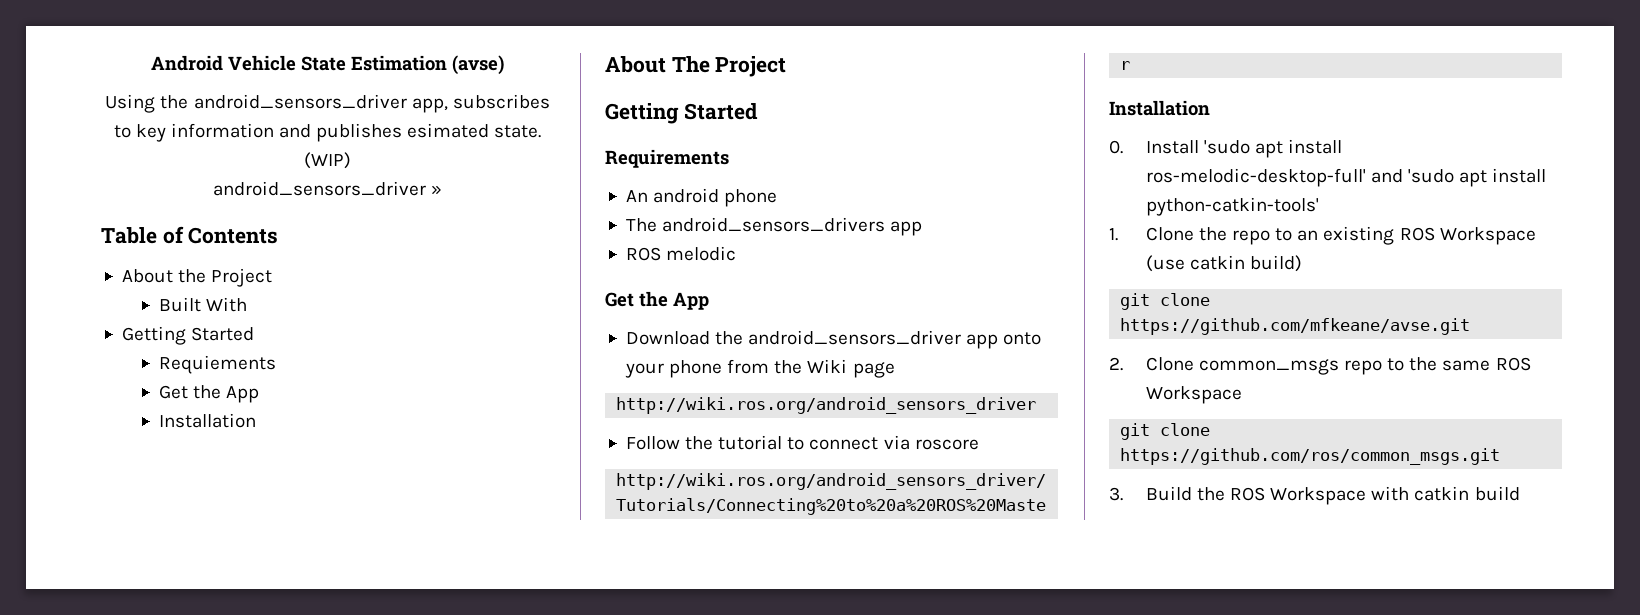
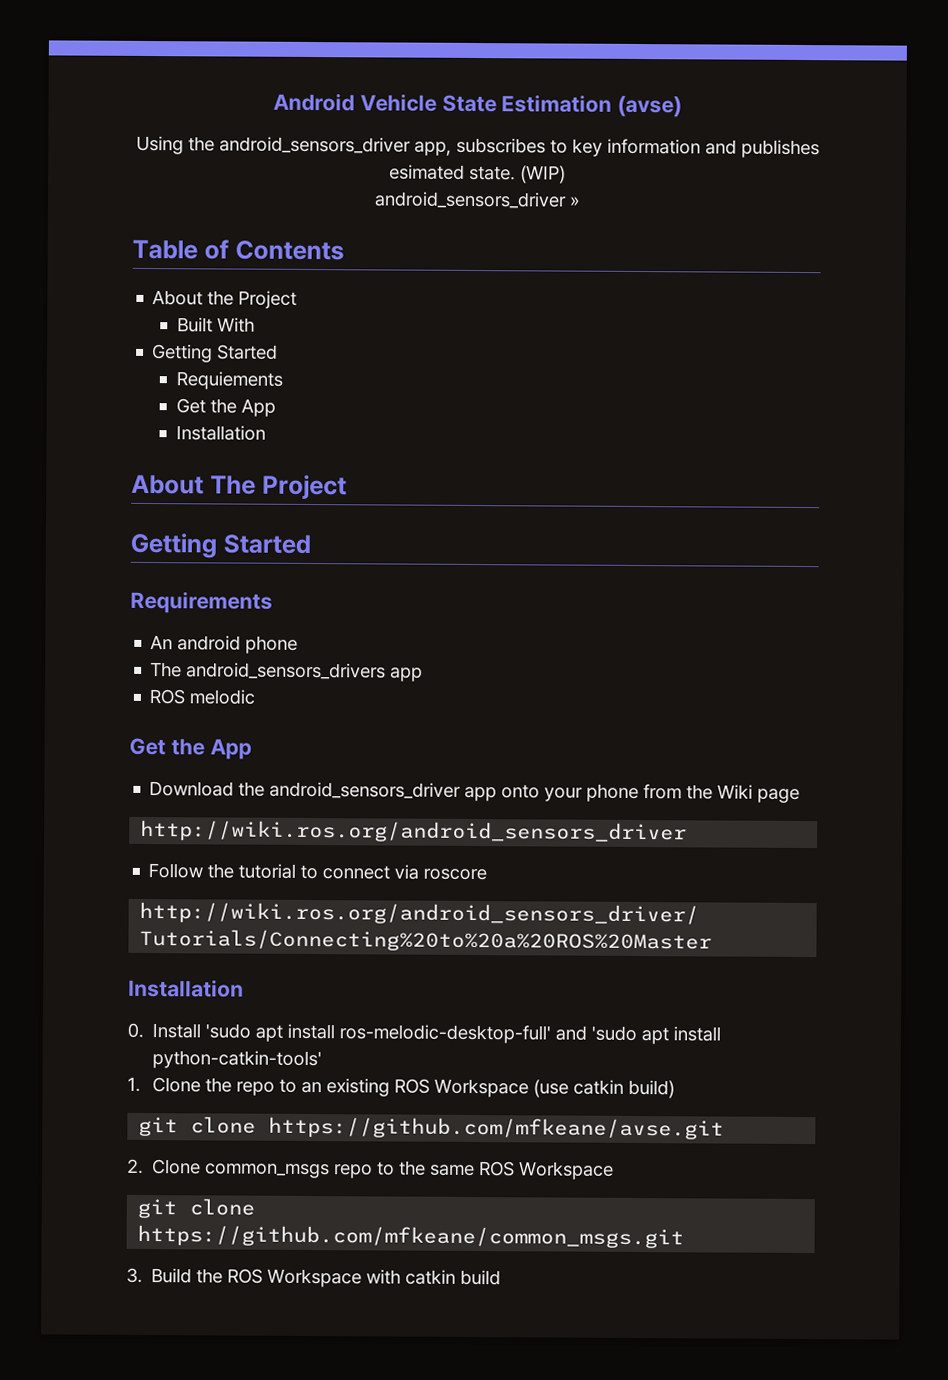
- git clone https://github.com/ros/common_msgs.git
+ git clone https://github.com/mfkeane/common_msgs.git

